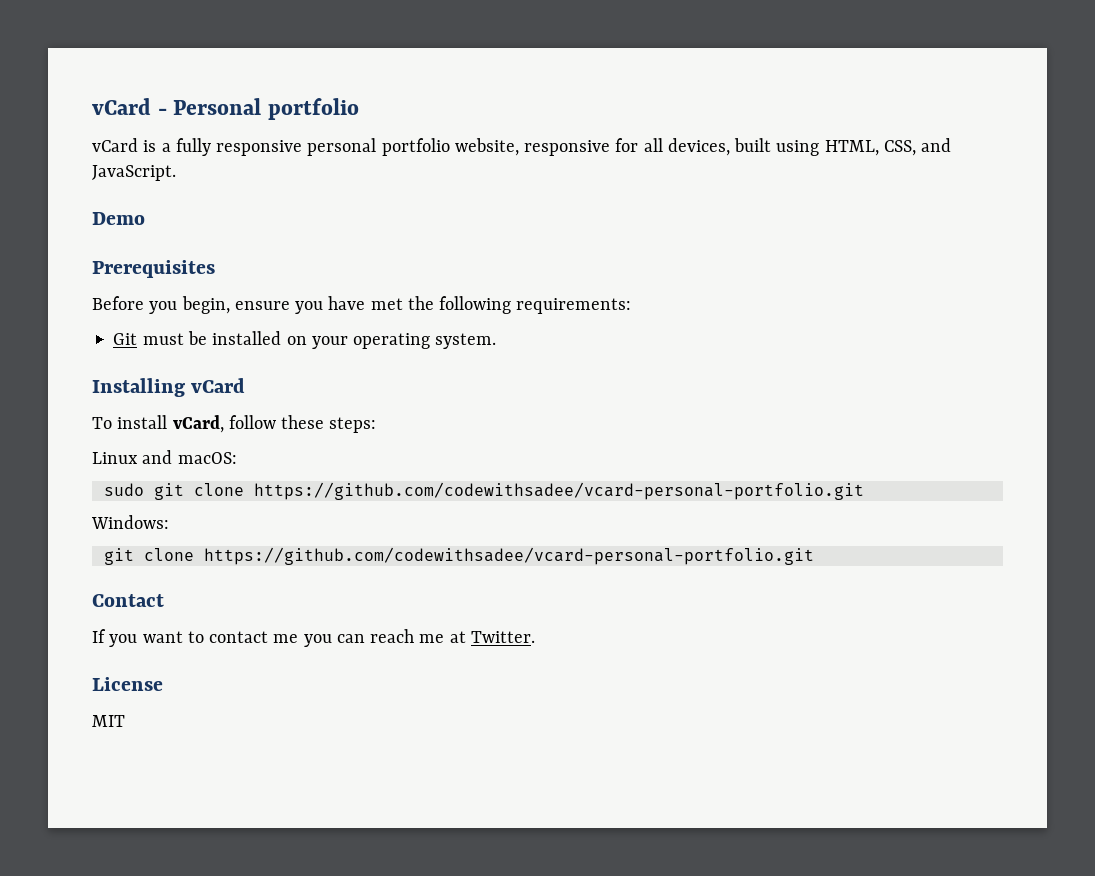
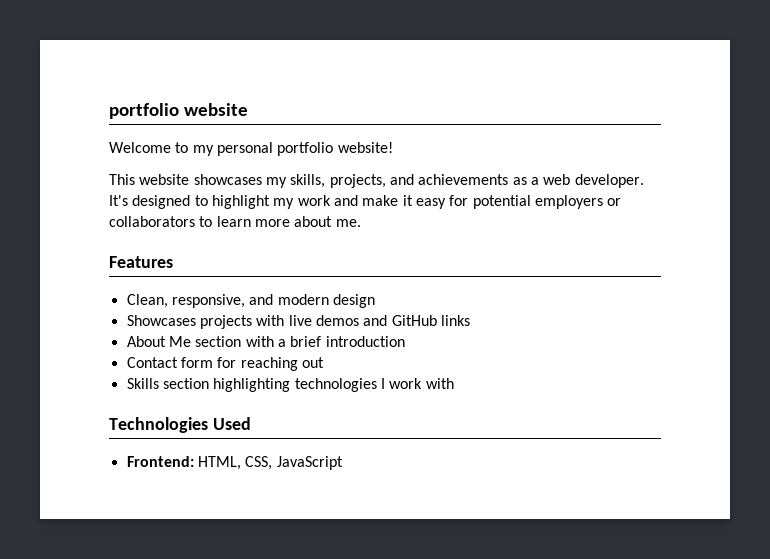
- vCard - Personal portfolio
- vCard is a fully responsive personal portfolio website, responsive for all devices, built using HTML, CSS, and JavaScript.
- Demo
- Prerequisites
- Before you begin, ensure you have met the following requirements:
- Git must be installed on your operating system.
- Installing vCard
- To install vCard, follow these steps:
- Linux and macOS:
- sudo git clone https://github.com/codewithsadee/vcard-personal-portfolio.git
- Windows:
- git clone https://github.com/codewithsadee/vcard-personal-portfolio.git
- Contact
- If you want to contact me you can reach me at Twitter.
- License
- MIT
+ portfolio website
+ Welcome to my personal portfolio website!
+ This website showcases my skills, projects, and achievements as a web developer. It's designed to highlight my work and make it easy for potential employers or collaborators to learn more about me.
+ Features
+ Clean, responsive, and modern design
+ Showcases projects with live demos and GitHub links
+ About Me section with a brief introduction
+ Contact form for reaching out
+ Skills section highlighting technologies I work with
+ Technologies Used
+ Frontend: HTML, CSS, JavaScript

